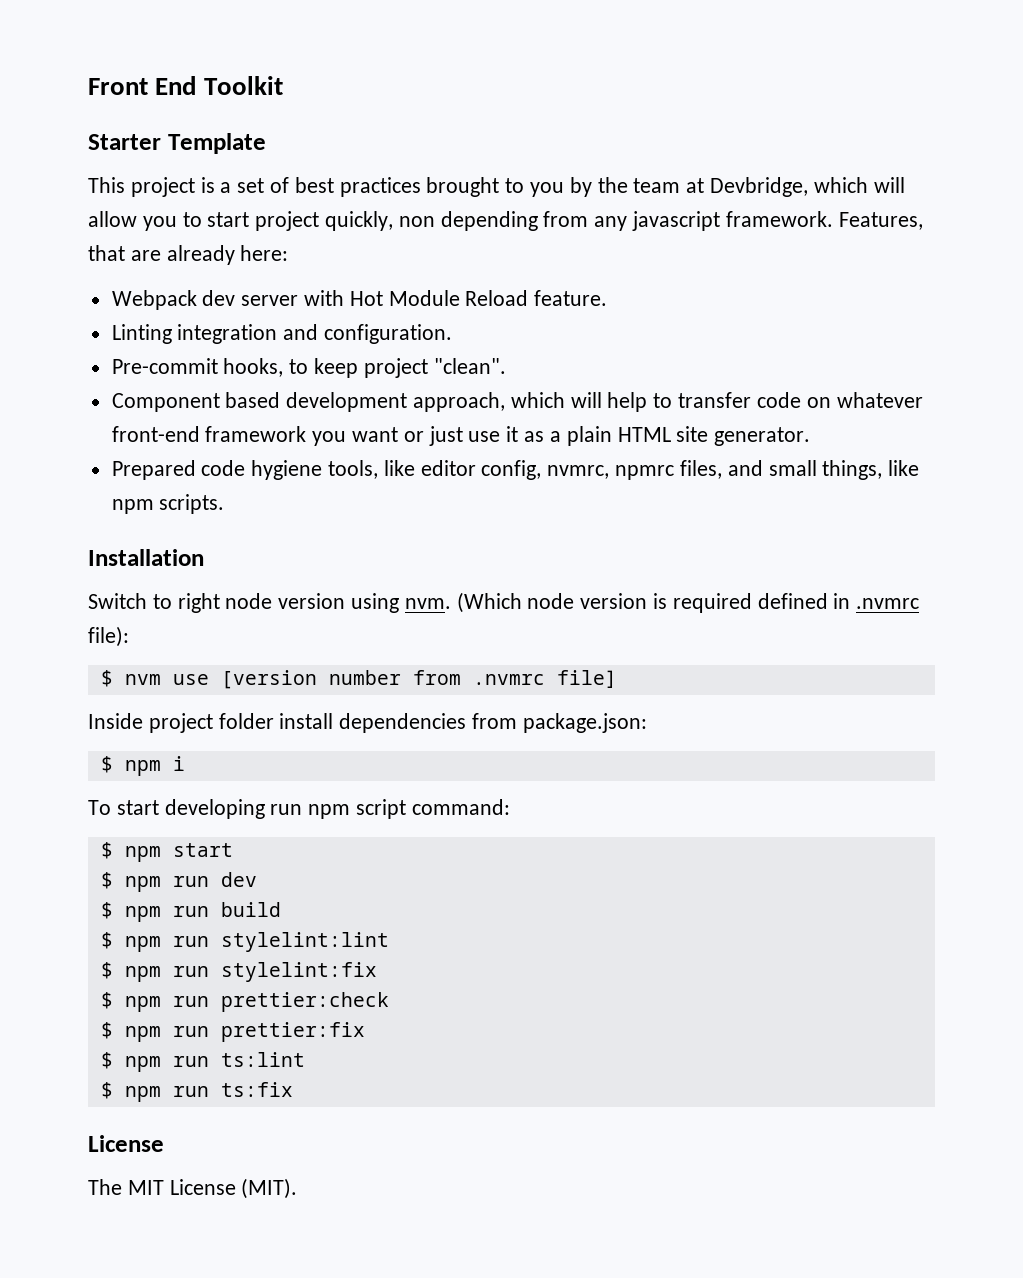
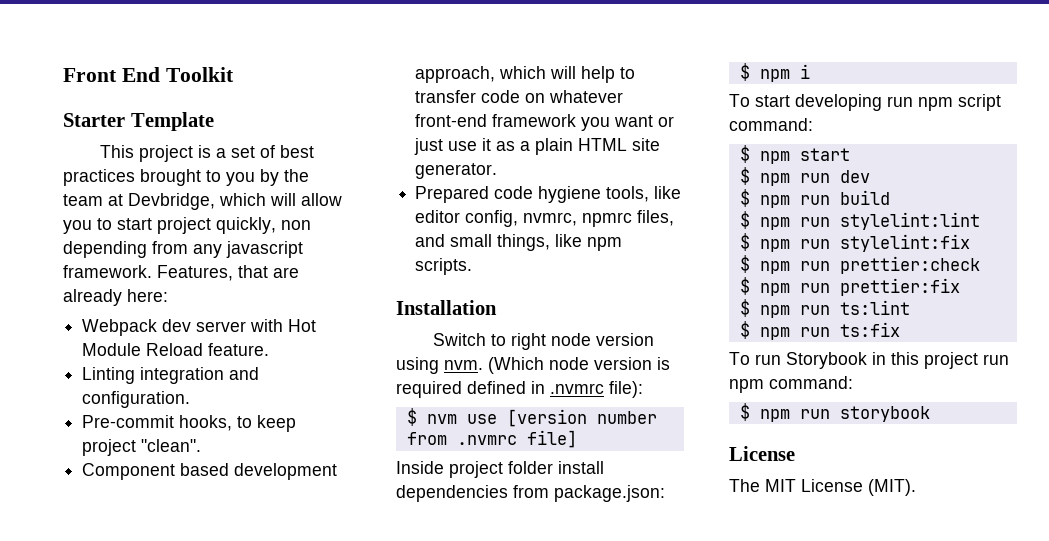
+ To run Storybook in this project run npm command:
+ $ npm run storybook

